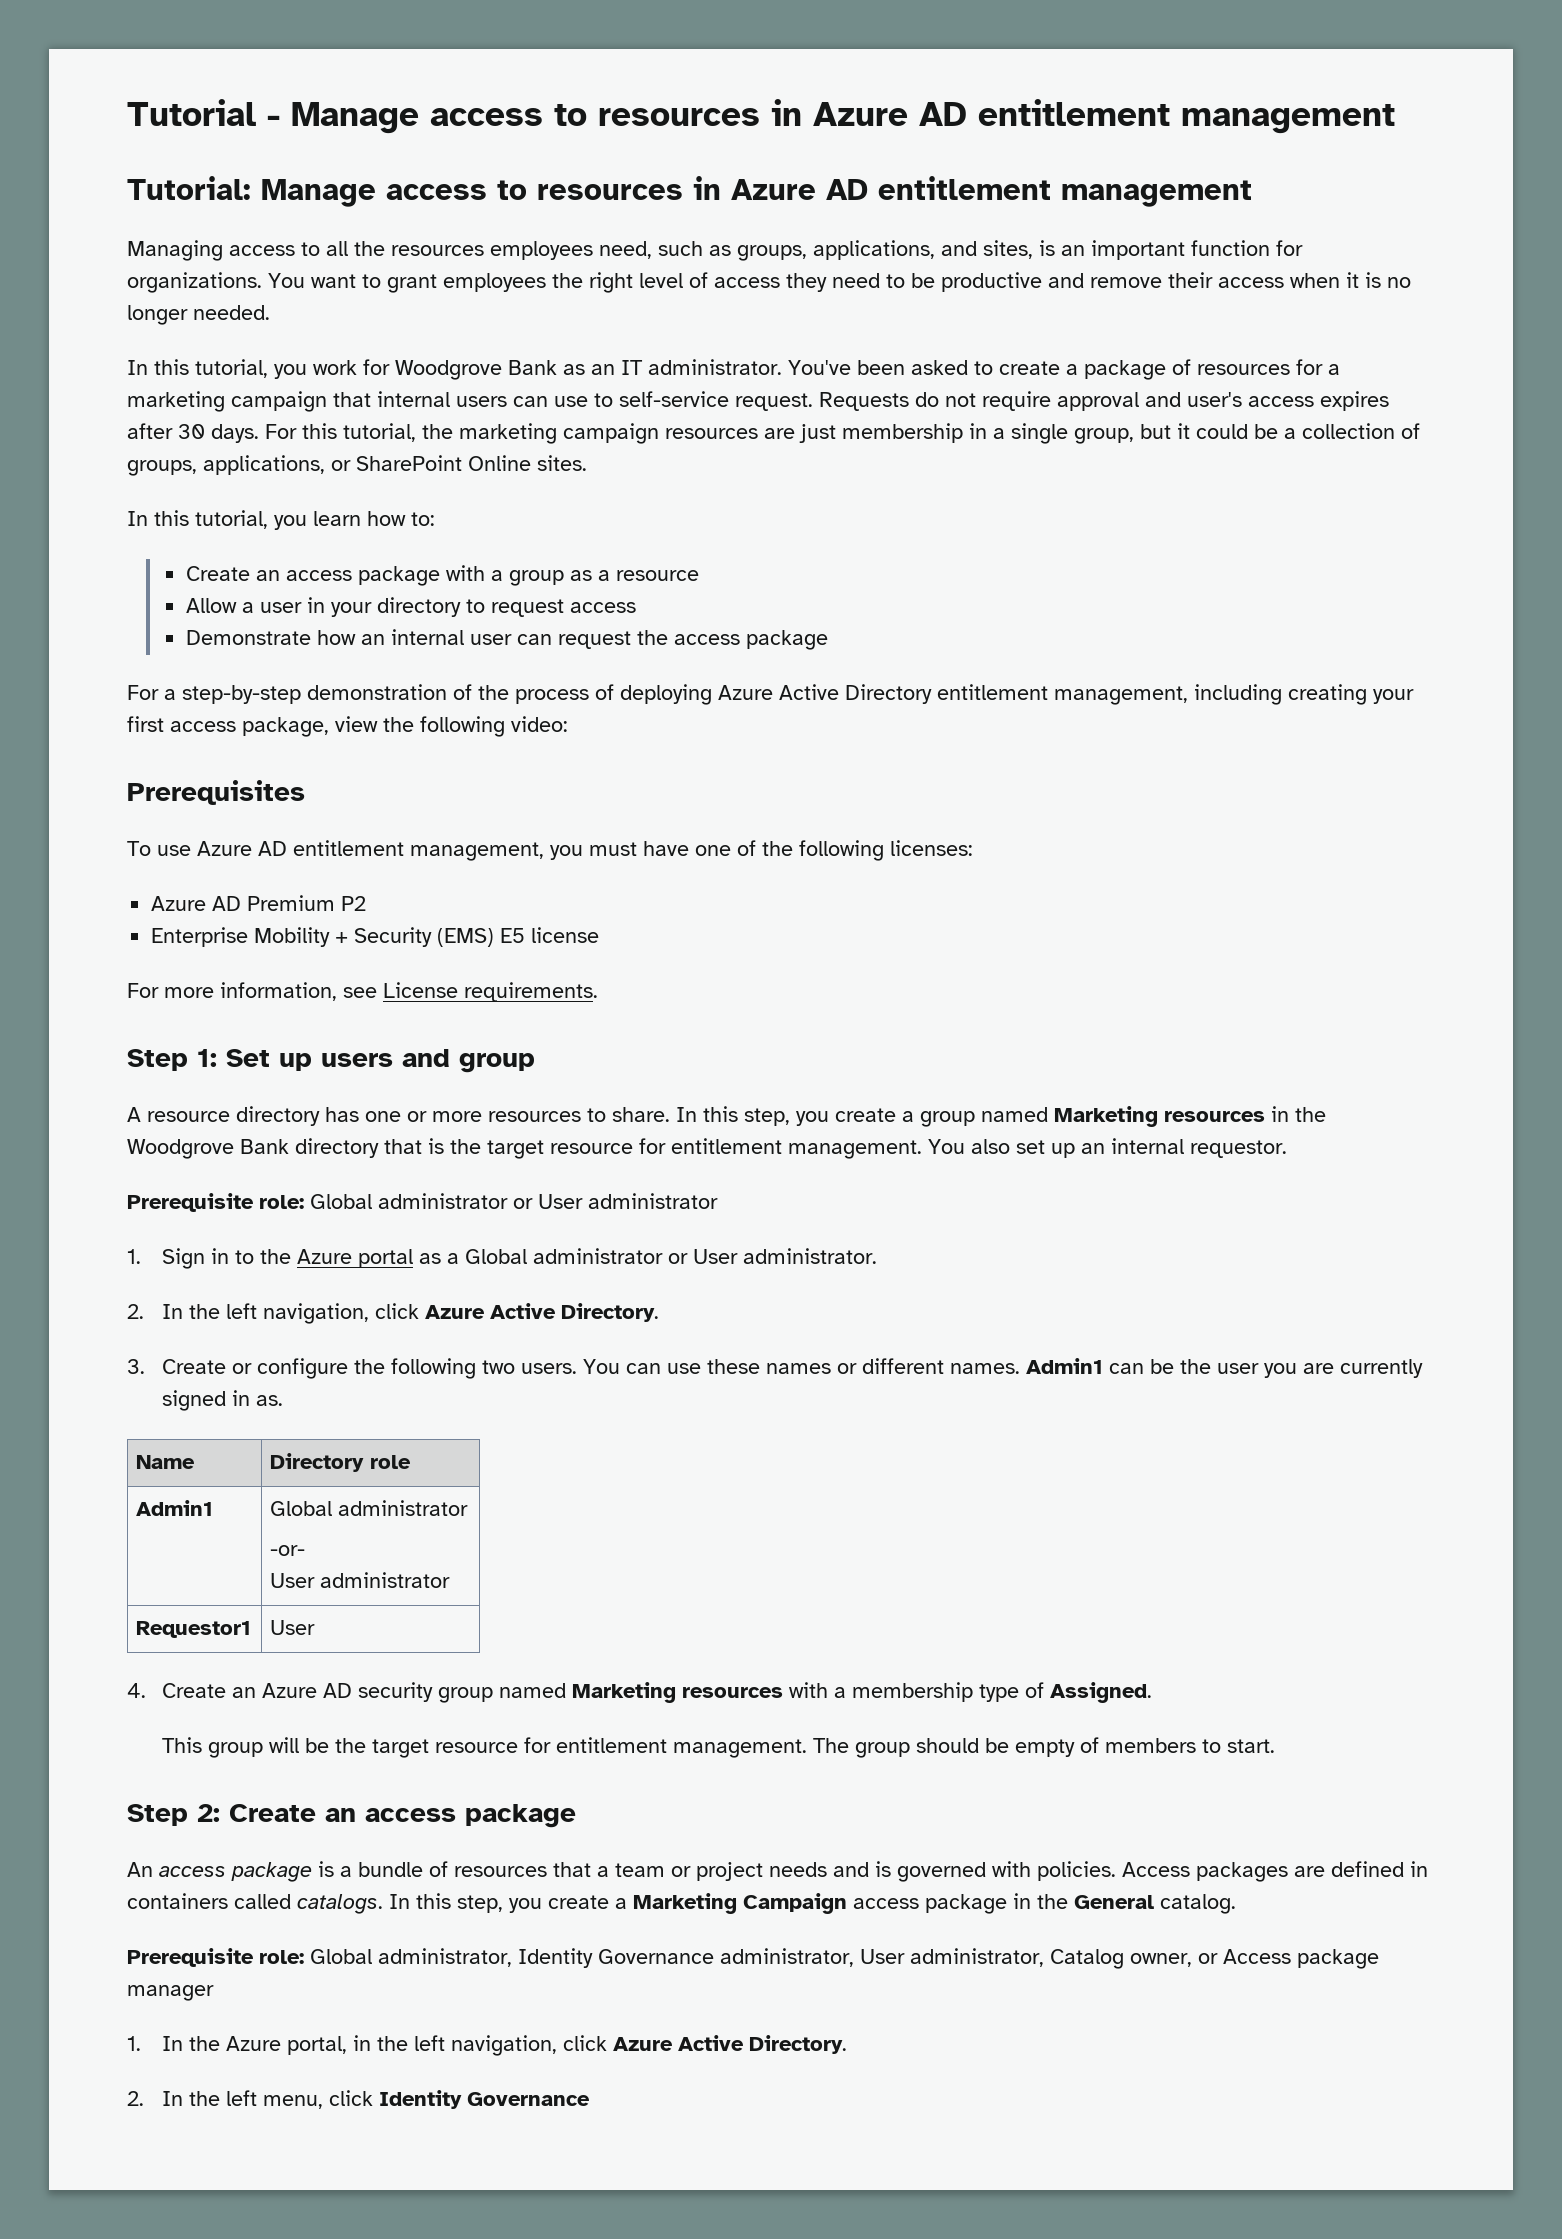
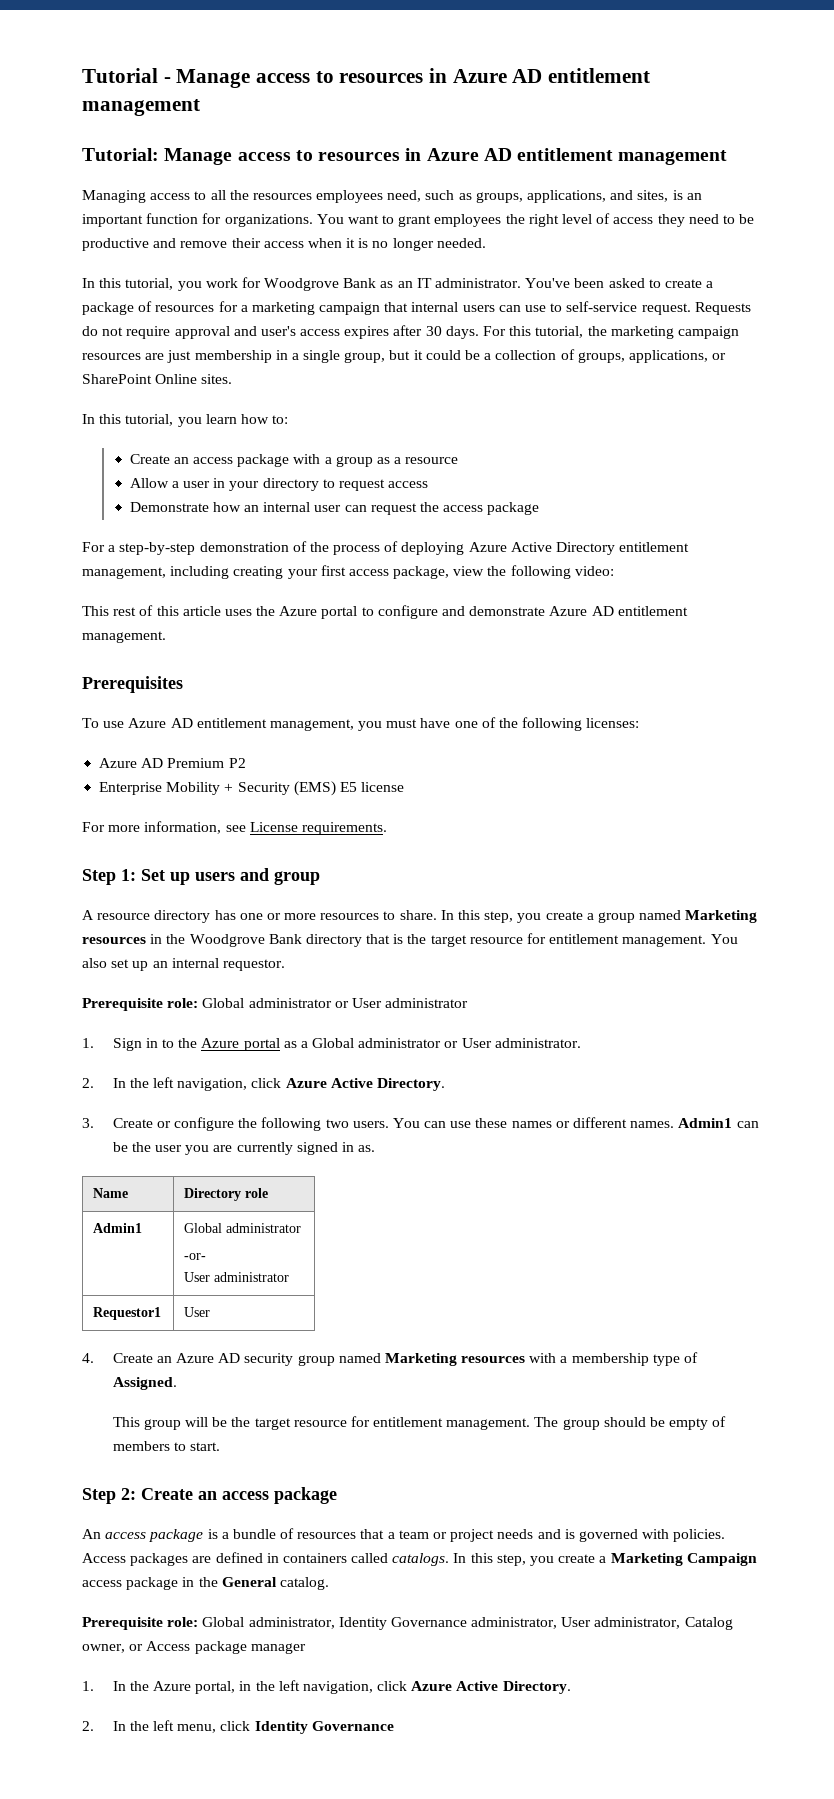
+ This rest of this article uses the Azure portal to configure and demonstrate Azure AD entitlement management.

